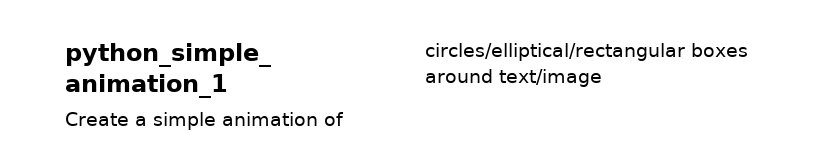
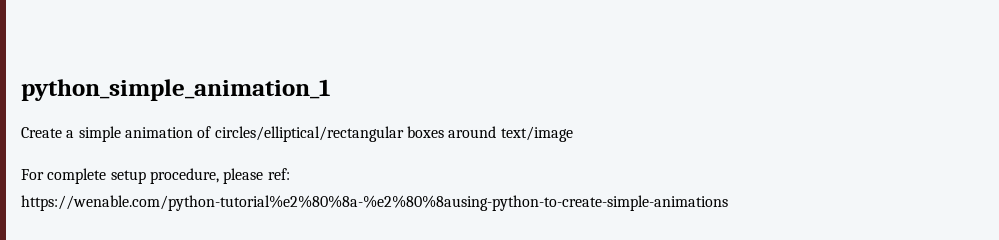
+ For complete setup procedure, please ref: https://wenable.com/python-tutorial%e2%80%8a-%e2%80%8ausing-python-to-create-simple-animations

